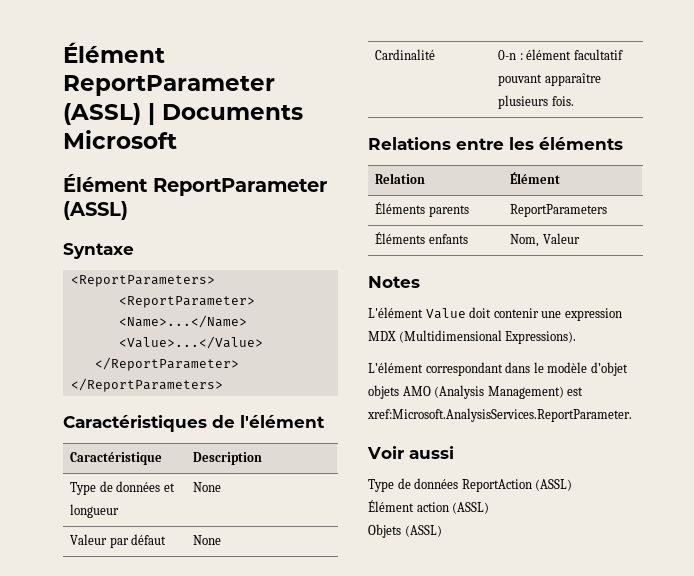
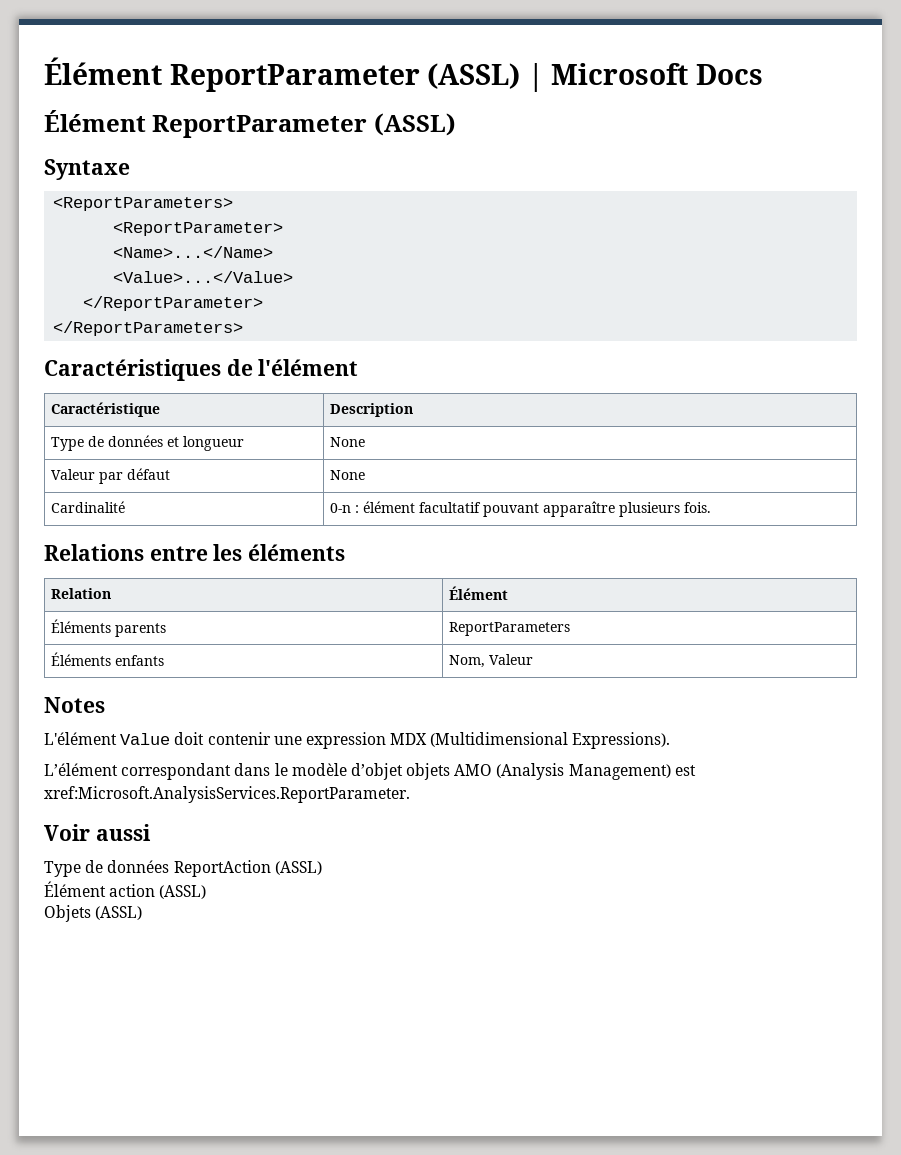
- Élément ReportParameter (ASSL) | Documents Microsoft
+ Élément ReportParameter (ASSL) | Microsoft Docs

